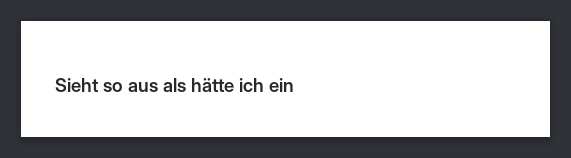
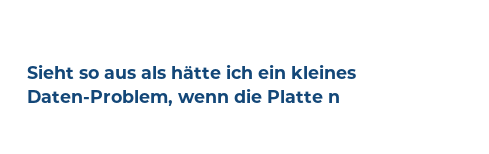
- Sieht so aus als hätte ich ein
+ Sieht so aus als hätte ich ein kleines Daten-Problem, wenn die Platte n

